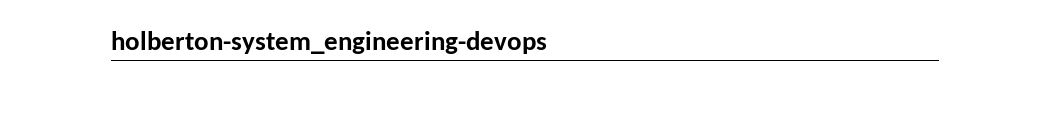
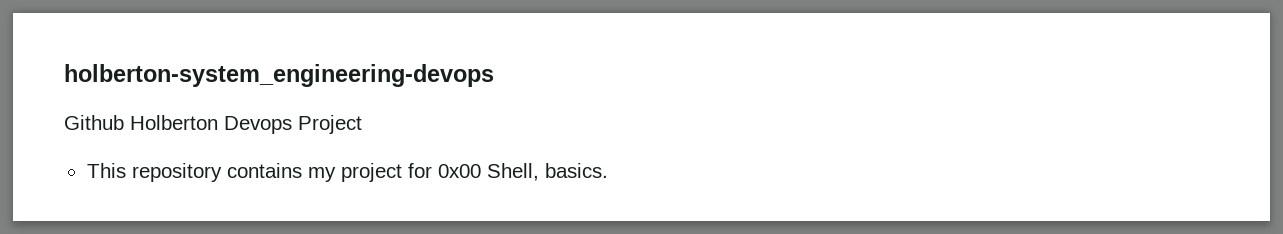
+ Github Holberton Devops Project
+ This repository contains my project for 0x00 Shell, basics.

